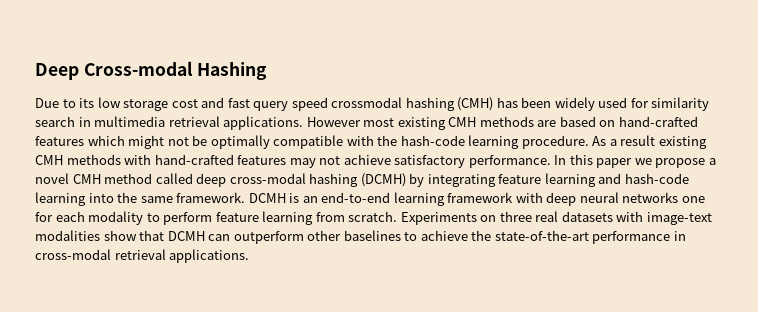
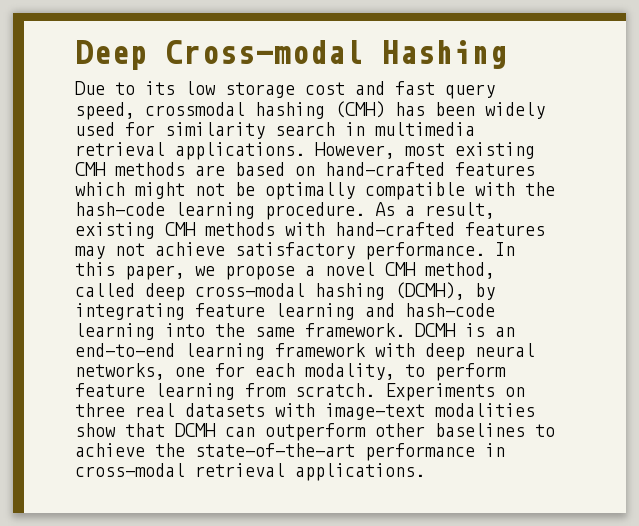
- Due to its low storage cost and fast query speed crossmodal hashing (CMH) has been widely used for similarity search in multimedia retrieval applications.
+ Due to its low storage cost and fast query speed, crossmodal hashing (CMH) has been widely used for similarity search in multimedia retrieval applications.
- However most existing CMH methods are based on hand-crafted features which might not be optimally compatible with the hash-code learning procedure.
+ However, most existing CMH methods are based on hand-crafted features which might not be optimally compatible with the hash-code learning procedure.
- As a result existing CMH methods with hand-crafted features may not achieve satisfactory performance.
+ As a result, existing CMH methods with hand-crafted features may not achieve satisfactory performance.
- In this paper we propose a novel CMH method called deep cross-modal hashing (DCMH) by integrating feature learning and hash-code learning into the same framework.
+ In this paper, we propose a novel CMH method, called deep cross-modal hashing (DCMH), by integrating feature learning and hash-code learning into the same framework.
- DCMH is an end-to-end learning framework with deep neural networks one for each modality to perform feature learning from scratch.
+ DCMH is an end-to-end learning framework with deep neural networks, one for each modality, to perform feature learning from scratch.

